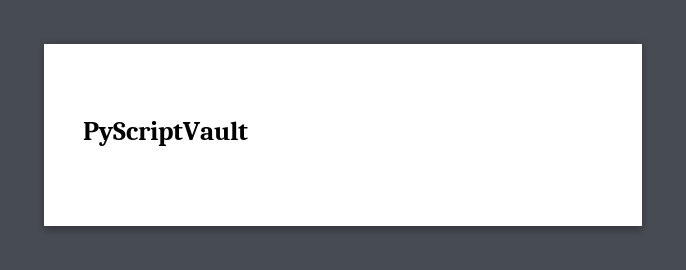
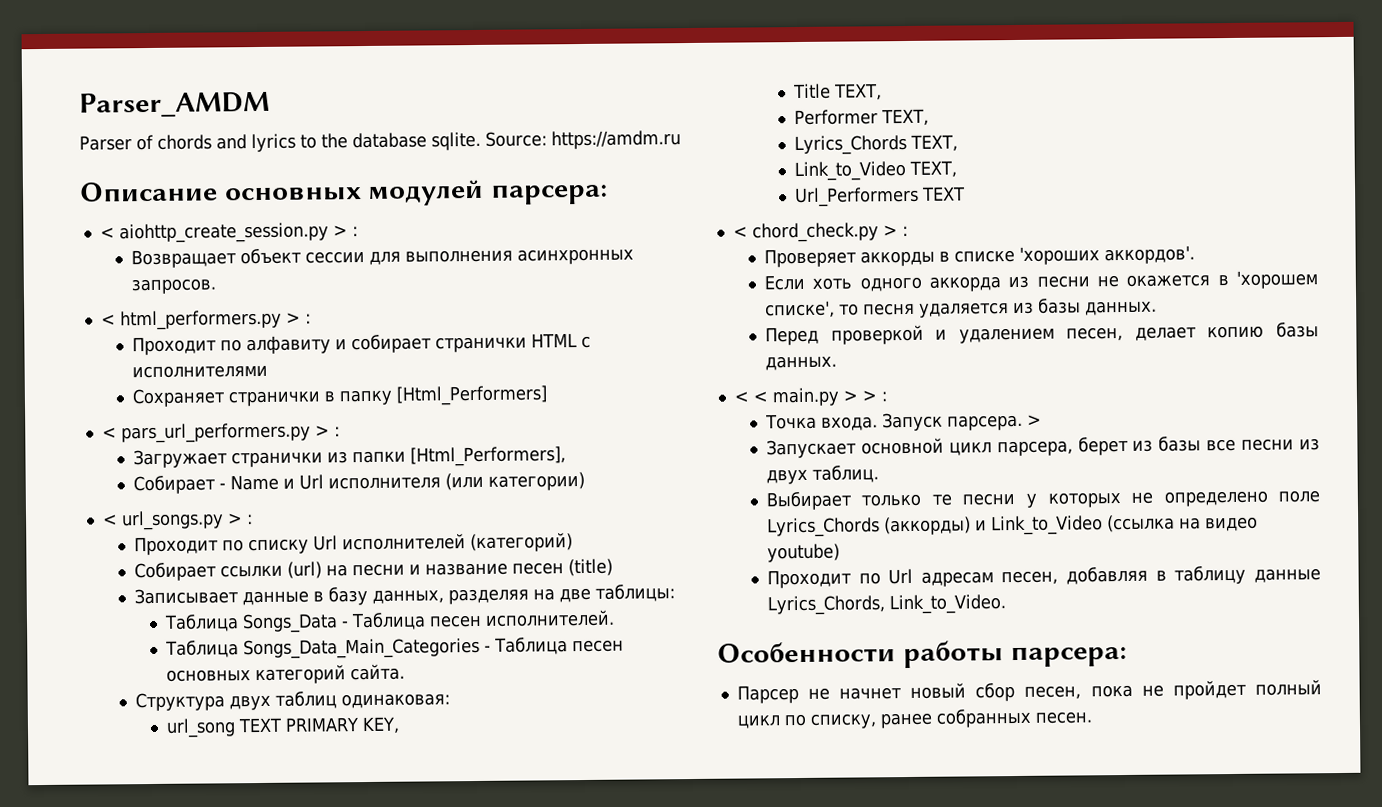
- PyScriptVault
+ Parser_AMDM
+ Parser of chords and lyrics to the database sqlite. Source: https://amdm.ru
+ Описание основных модулей парсера:
+ < aiohttp_create_session.py > :
+ Возвращает объект сессии для выполнения асинхронных запросов.
+ < html_performers.py > :
+ Проходит по алфавиту и собирает странички HTML с исполнителями
+ Сохраняет странички в папку [Html_Performers]
+ < pars_url_performers.py > :
+ Загружает странички из папки [Html_Performers],
+ Собирает - Name и Url исполнителя (или категории)
+ < url_songs.py > :
+ Проходит по списку Url исполнителей (категорий)
+ Собирает ссылки (url) на песни и название песен (title)
+ Записывает данные в базу данных, разделяя на две таблицы:
+ Таблица Songs_Data - Таблица песен исполнителей.
+ Таблица Songs_Data_Main_Categories - Таблица песен основных категорий сайта.
+ Структура двух таблиц одинаковая:
+ url_song TEXT PRIMARY KEY,
+ Title TEXT,
+ Performer TEXT,
+ Lyrics_Chords TEXT,
+ Link_to_Video TEXT,
+ Url_Performers TEXT
+ < chord_check.py > :
+ Проверяет аккорды в списке 'хороших аккордов'.
+ Если хоть одного аккорда из песни не окажется в 'хорошем списке', то песня удаляется из базы данных.
+ Перед проверкой и удалением песен, делает копию базы данных.
+ < < main.py > > :
+ Точка входа. Запуск парсера. >
+ Запускает основной цикл парсера, берет из базы все песни из двух таблиц.
+ Выбирает только те песни у которых не определено поле Lyrics_Chords (аккорды) и Link_to_Video (ссылка на видео youtube)
+ Проходит по Url адресам песен, добавляя в таблицу данные Lyrics_Chords, Link_to_Video.
+ Особенности работы парсера:
+ Парсер не начнет новый сбор песен, пока не пройдет полный цикл по списку, ранее собранных песен.

